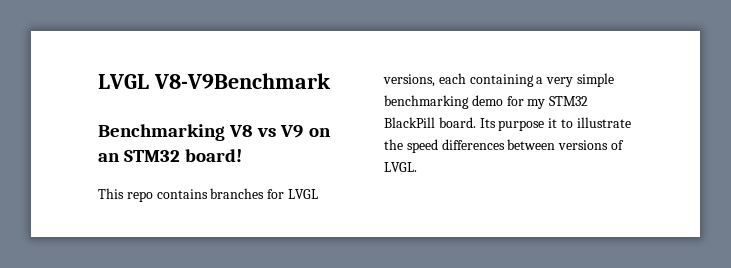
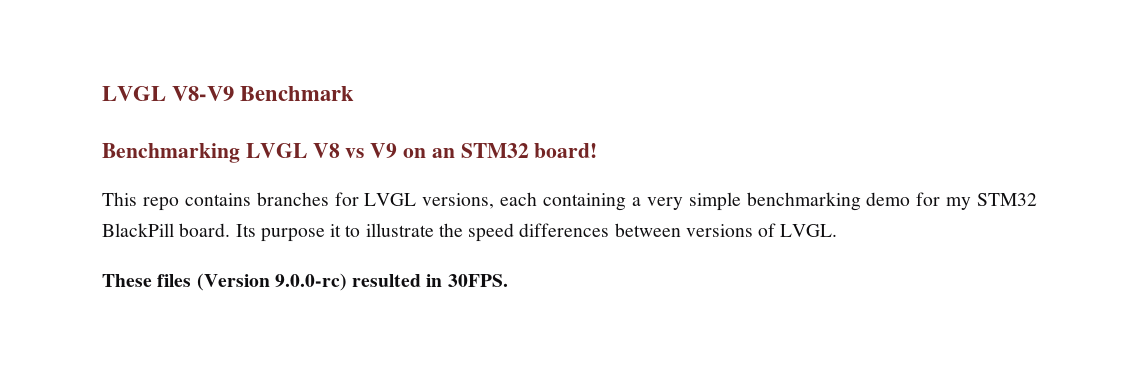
- LVGL V8-V9Benchmark
+ LVGL V8-V9 Benchmark
- Benchmarking V8 vs V9 on an STM32 board!
+ Benchmarking LVGL V8 vs V9 on an STM32 board!
+ These files (Version 9.0.0-rc) resulted in 30FPS.

